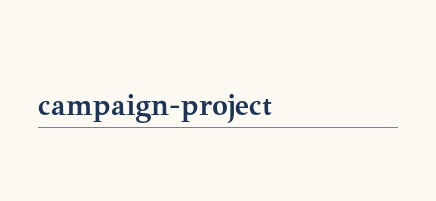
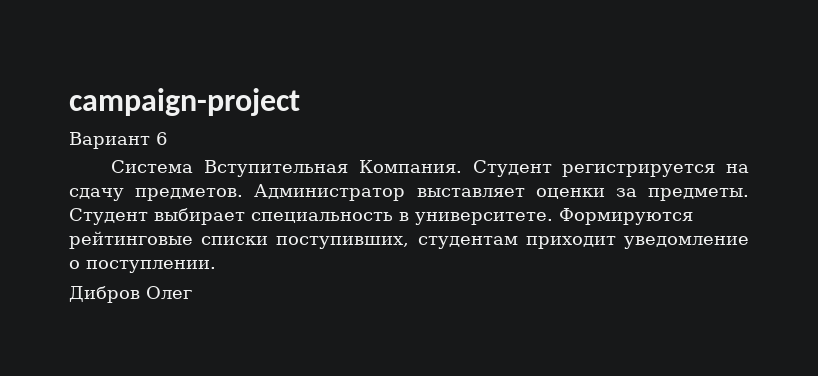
+ Вариант 6
+ Система Вступительная Компания. Студент регистрируется на сдачу предметов. Администратор выставляет оценки за предметы. Студент выбирает специальность в университете. Формируются рейтинговые списки поступивших, студентам приходит уведомление о поступлении.
+ Дибров Олег

